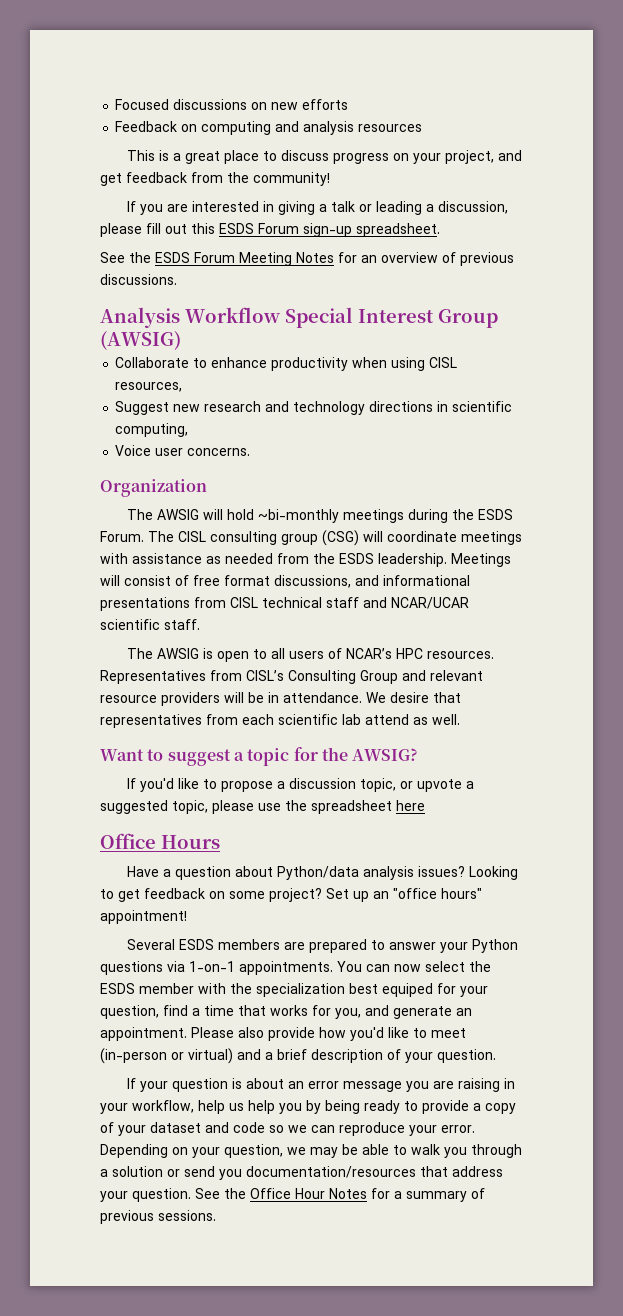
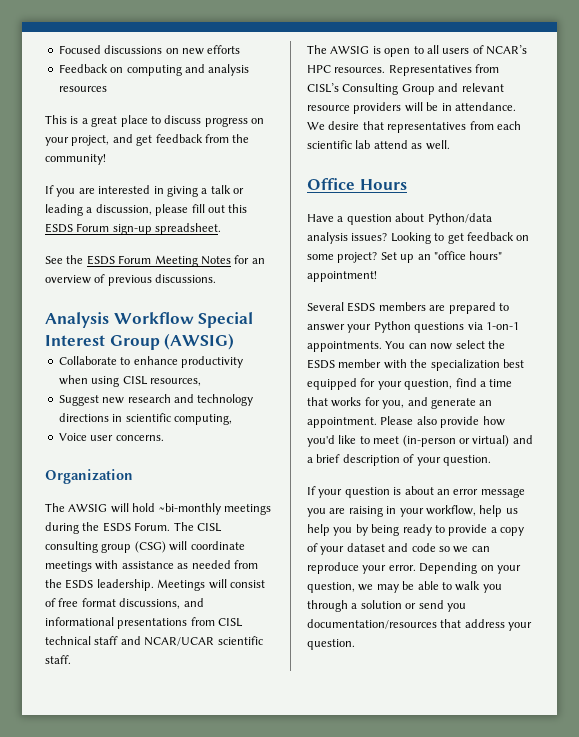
- Want to suggest a topic for the AWSIG?
- If you'd like to propose a discussion topic, or upvote a suggested topic, please use the spreadsheet here
- You can now select the ESDS member with the specialization best equiped for your question, find a time that works for you, and generate an appointment.
+ You can now select the ESDS member with the specialization best equipped for your question, find a time that works for you, and generate an appointment.
- See the Office Hour Notes for a summary of previous sessions.

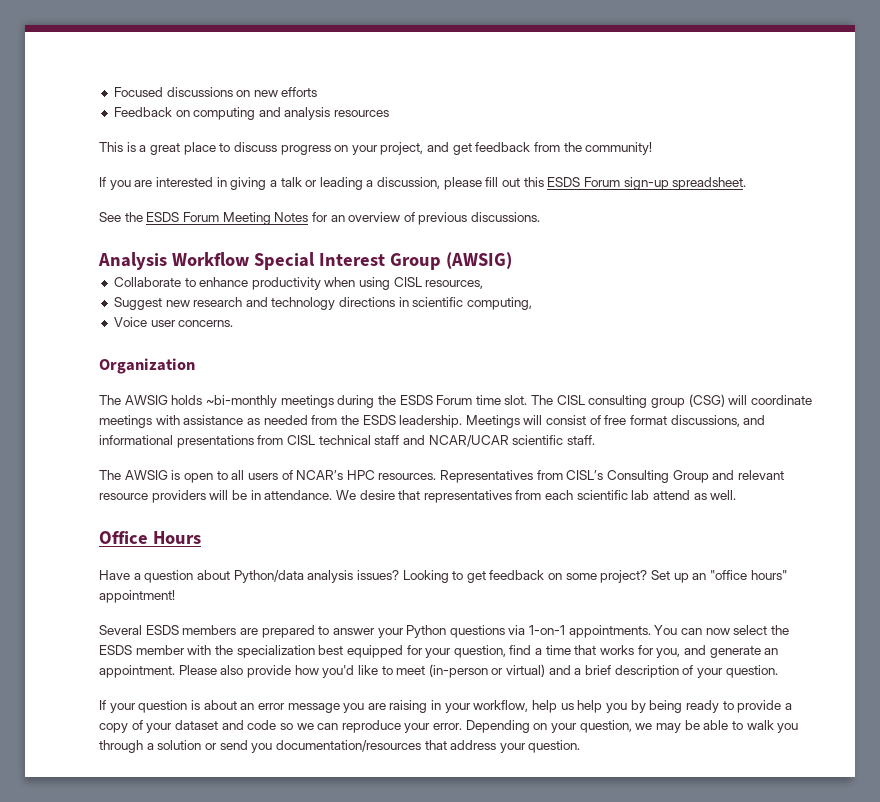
- The AWSIG will hold ~bi-monthly meetings during the ESDS Forum.
+ The AWSIG holds ~bi-monthly meetings during the ESDS Forum time slot.

